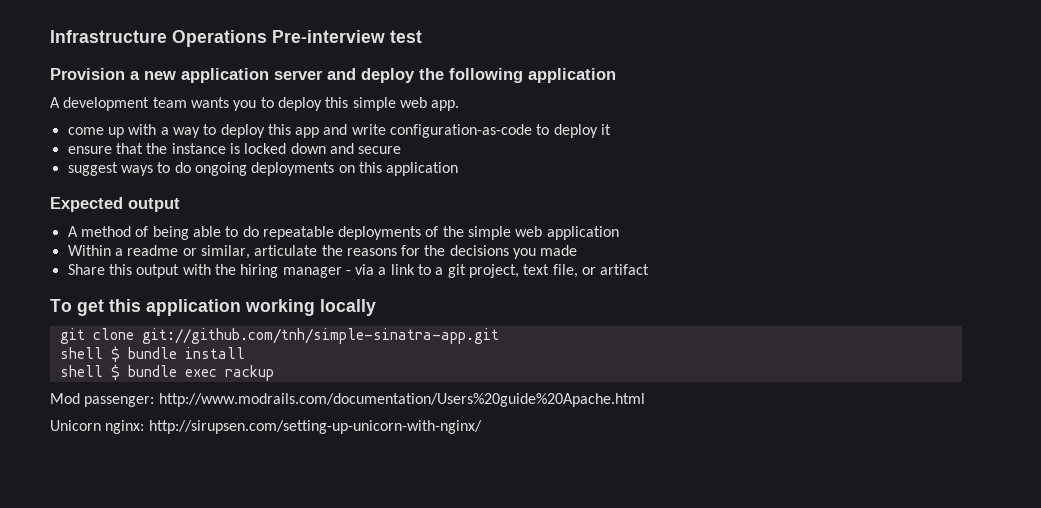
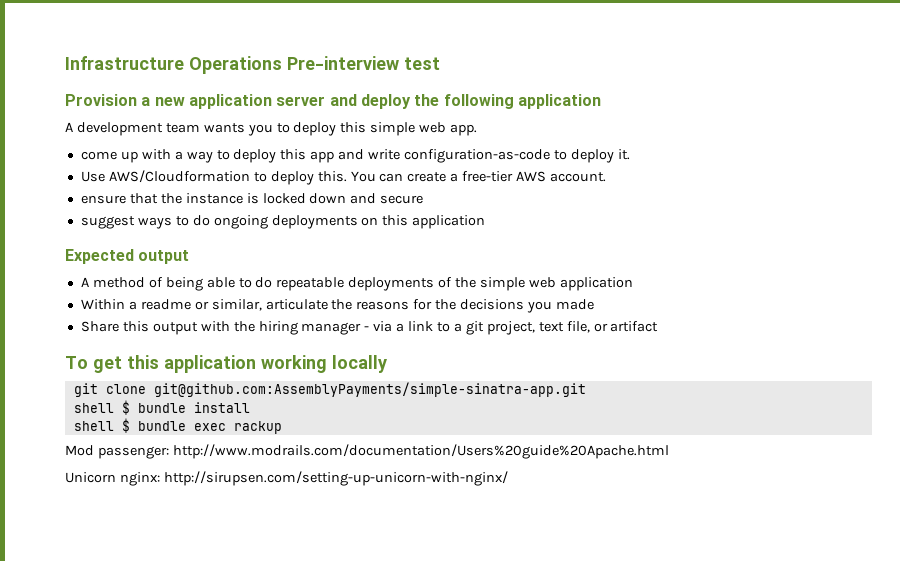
- come up with a way to deploy this app and write configuration-as-code to deploy it
+ come up with a way to deploy this app and write configuration-as-code to deploy it.
+ Use AWS/Cloudformation to deploy this. You can create a free-tier AWS account.
- git clone git://github.com/tnh/simple-sinatra-app.git
+ git clone git@github.com:AssemblyPayments/simple-sinatra-app.git

